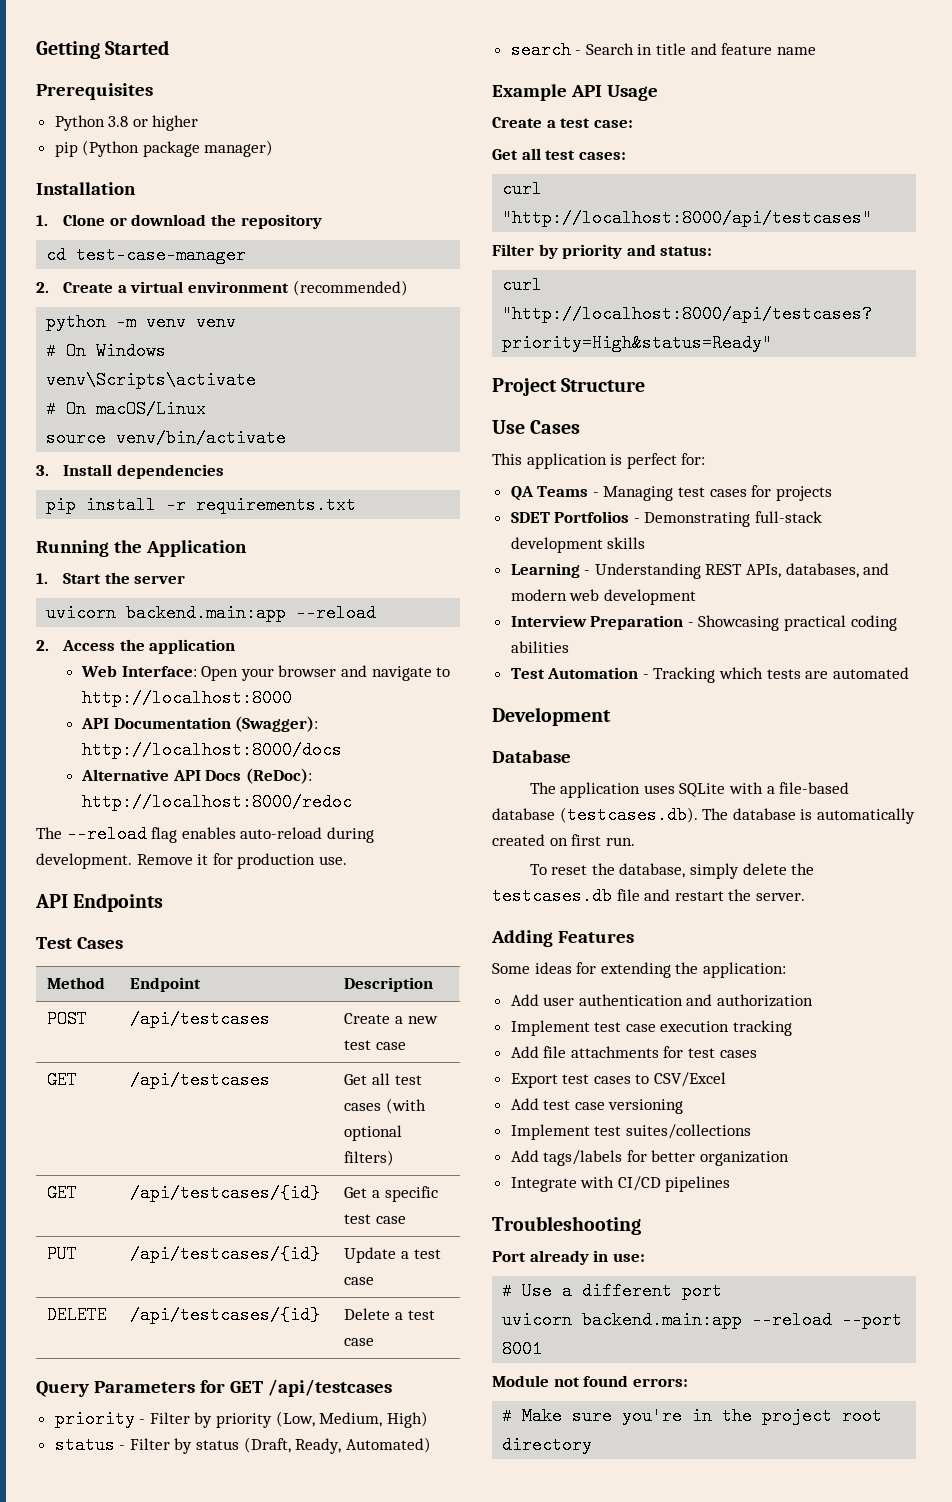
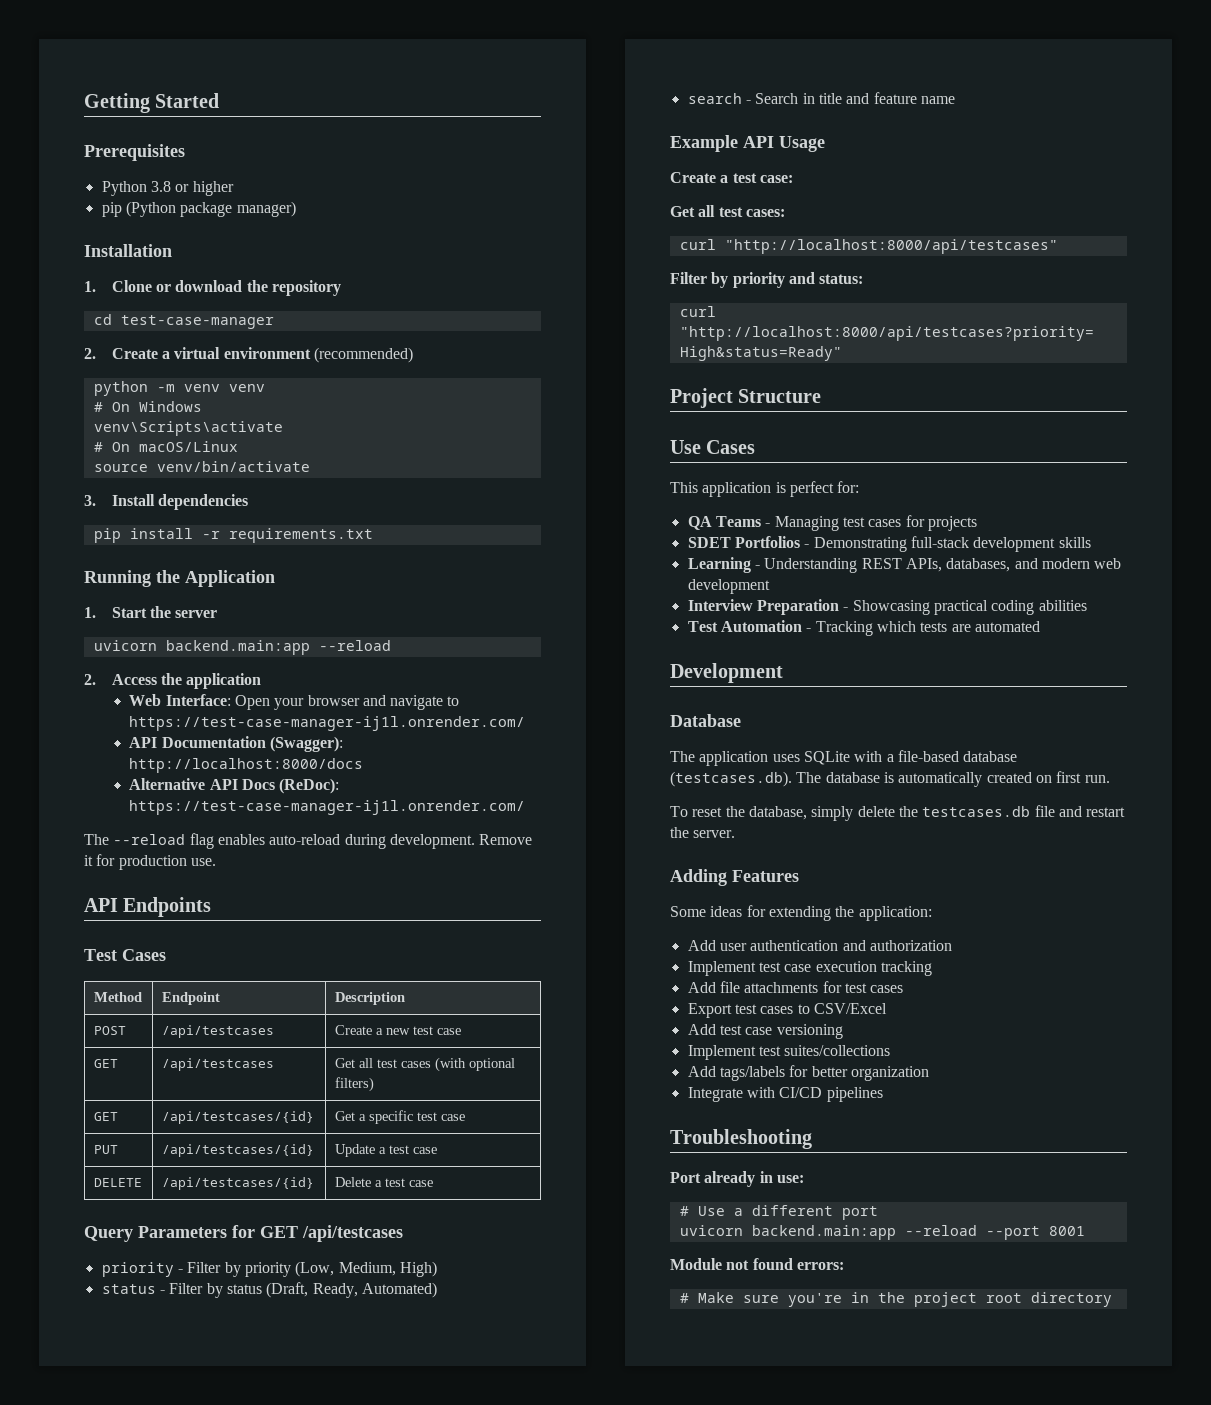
- Web Interface: Open your browser and navigate to http://localhost:8000
+ Web Interface: Open your browser and navigate to https://test-case-manager-ij1l.onrender.com/
- Alternative API Docs (ReDoc): http://localhost:8000/redoc
+ Alternative API Docs (ReDoc): https://test-case-manager-ij1l.onrender.com/

